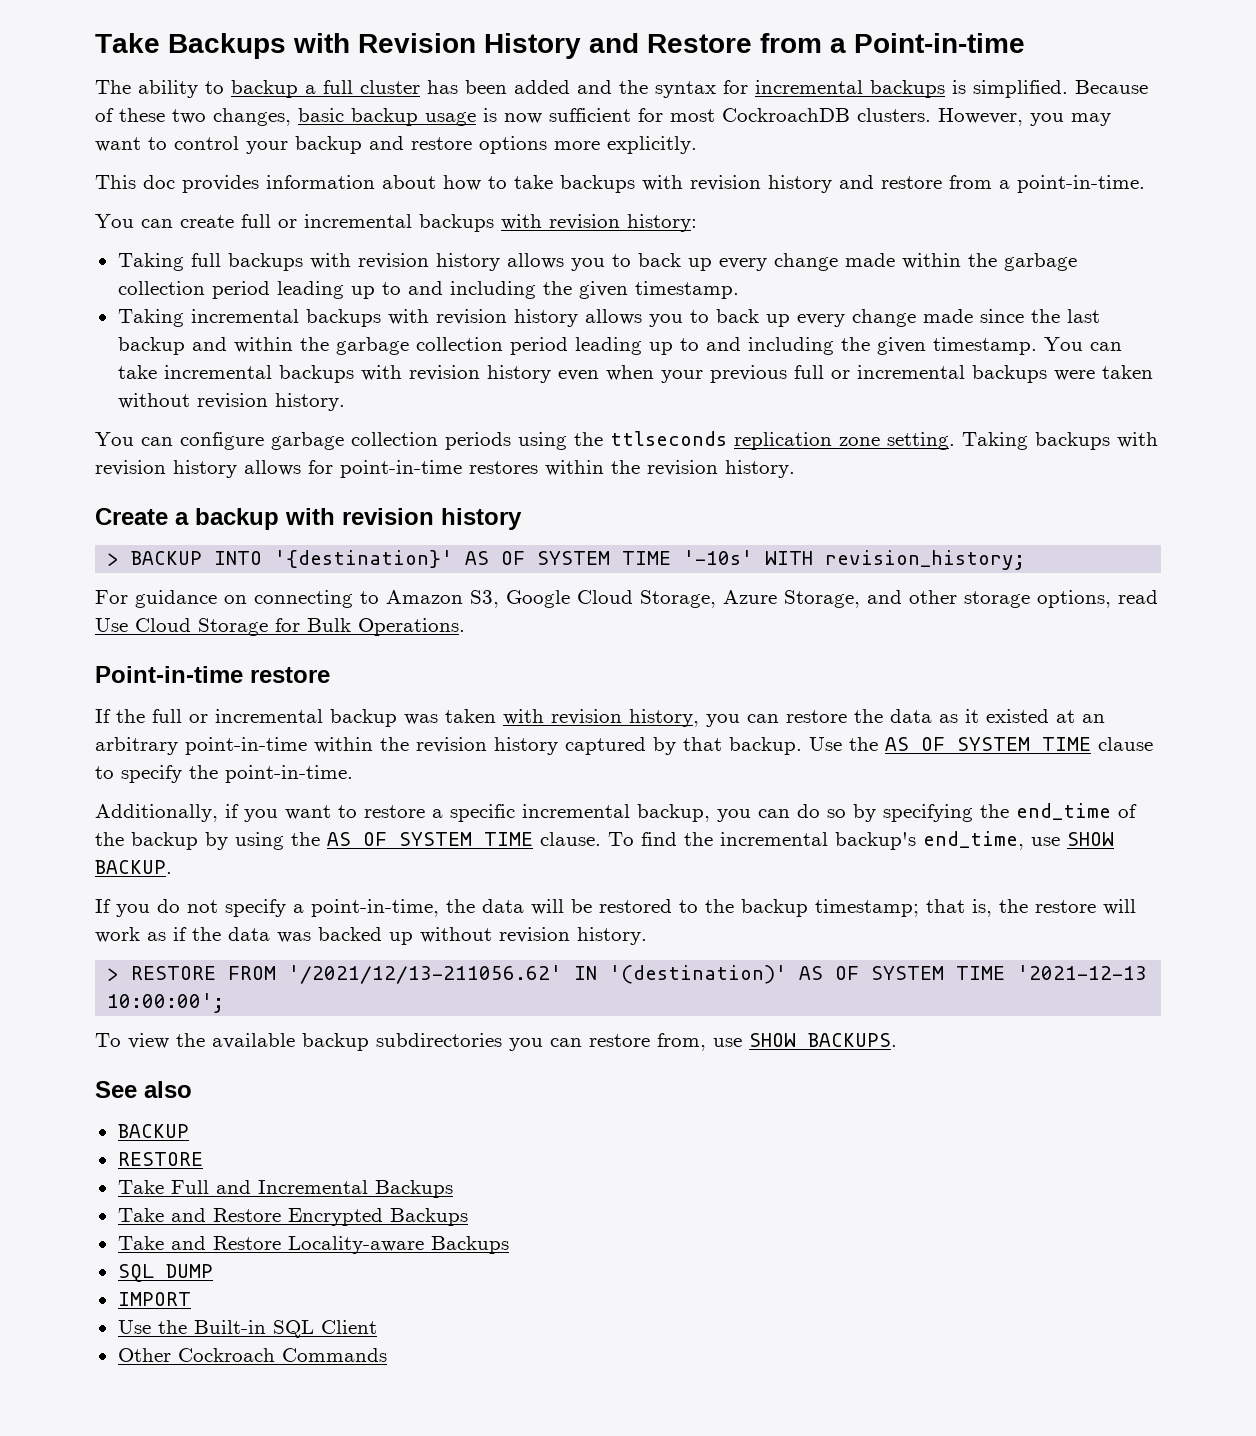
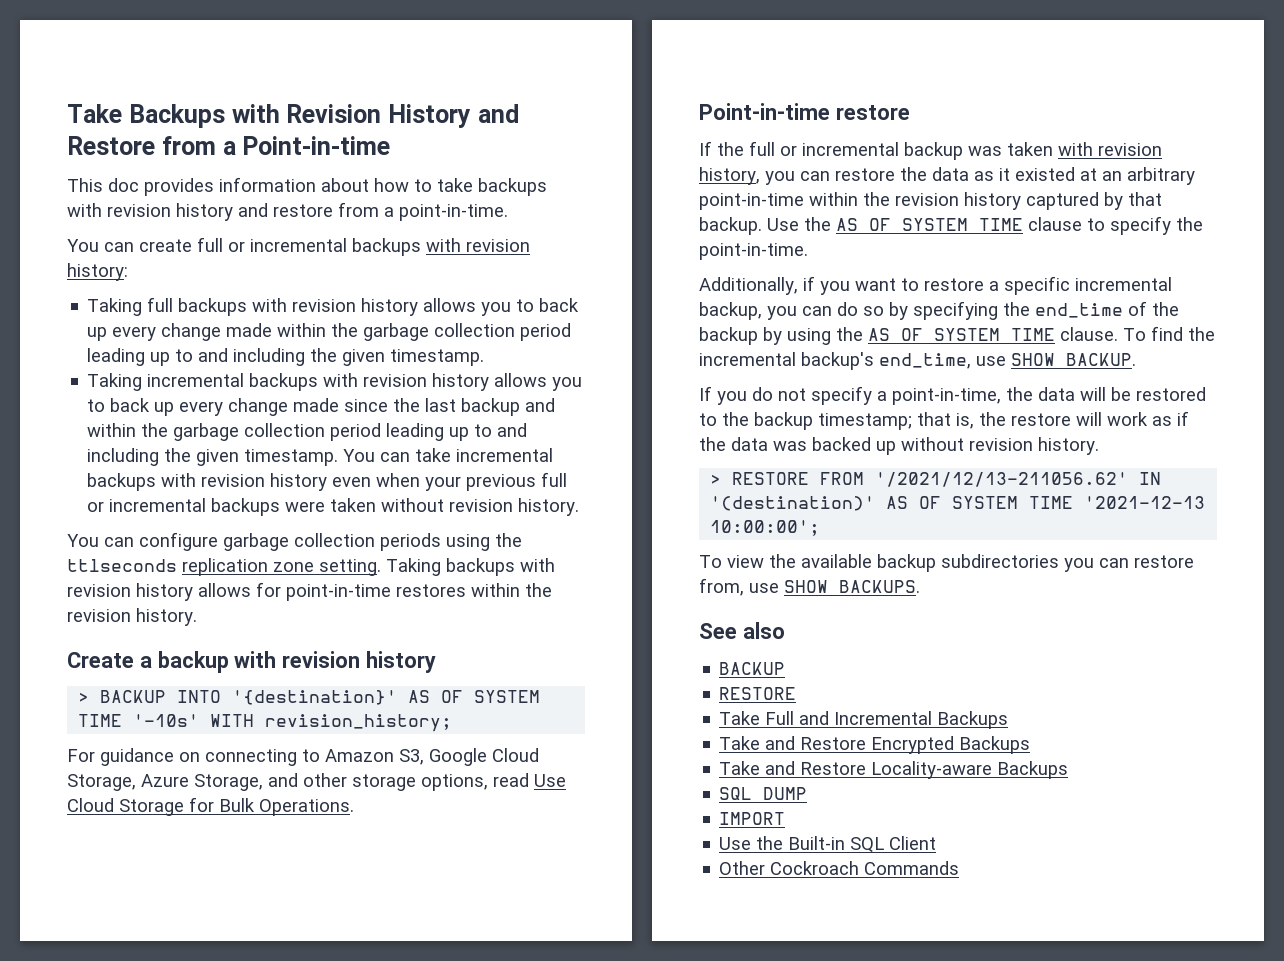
- The ability to backup a full cluster has been added and the syntax for incremental backups is simplified. Because of these two changes, basic backup usage is now sufficient for most CockroachDB clusters. However, you may want to control your backup and restore options more explicitly.

